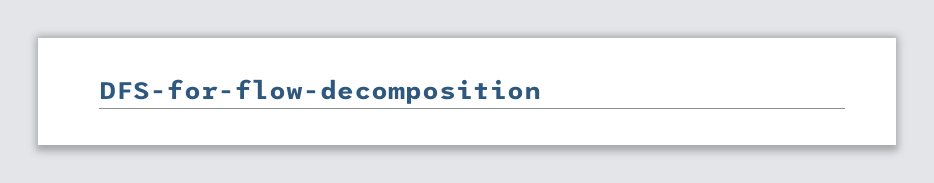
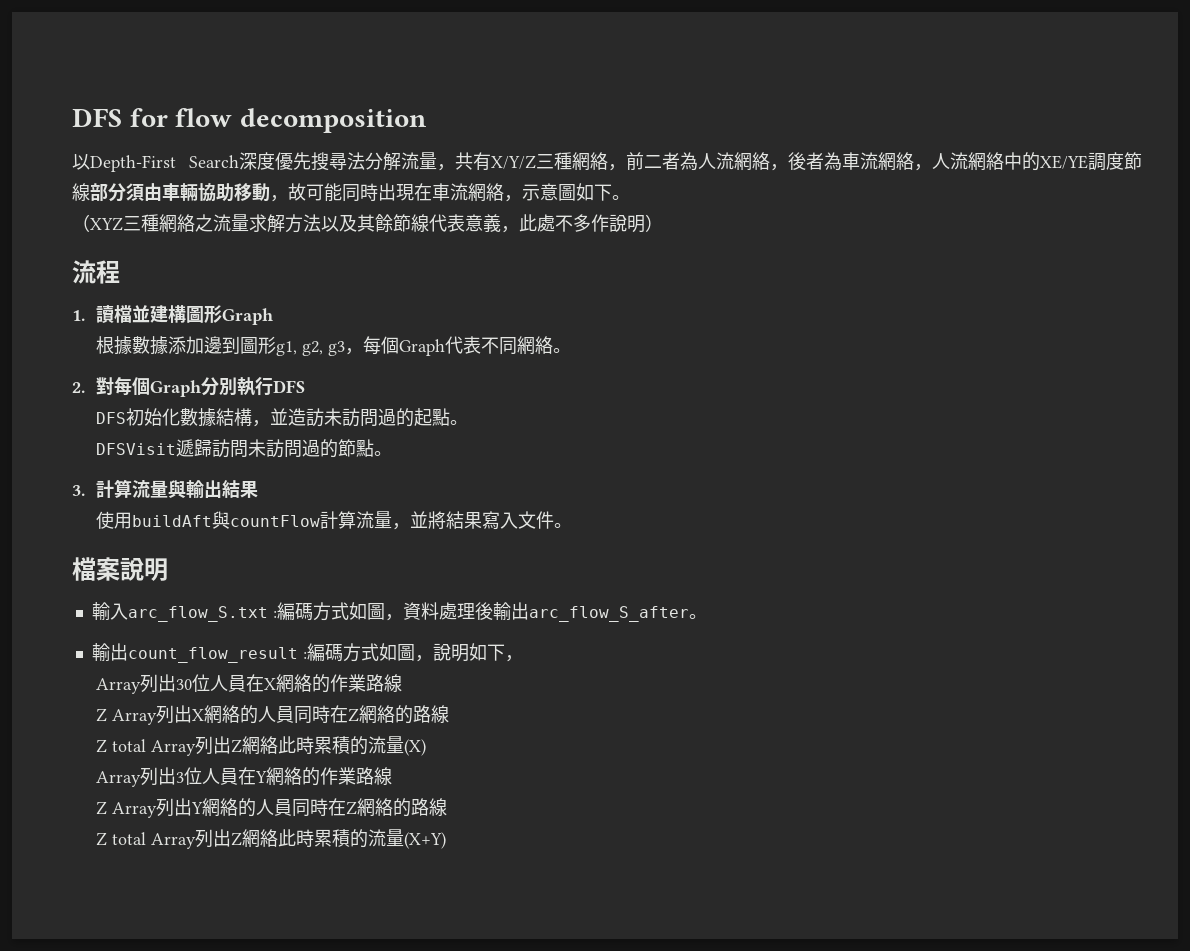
- DFS-for-flow-decomposition
+ DFS for flow decomposition
+ 以Depth-First Search深度優先搜尋法分解流量，共有X/Y/Z三種網絡，前二者為人流網絡，後者為車流網絡，人流網絡中的XE/YE調度節線部分須由車輛協助移動，故可能同時出現在車流網絡，示意圖如下。
+ （XYZ三種網絡之流量求解方法以及其餘節線代表意義，此處不多作說明）
+ 流程
+ 1.讀檔並建構圖形Graph
+ 根據數據添加邊到圖形g1, g2, g3，每個Graph代表不同網絡。
+ 2.對每個Graph分別執行DFS
+ DFS初始化數據結構，並造訪未訪問過的起點。
+ DFSVisit遞歸訪問未訪問過的節點。
+ 3.計算流量與輸出結果
+ 使用buildAft與countFlow計算流量，並將結果寫入文件。
+ 檔案說明
+ 輸入arc_flow_S.txt :編碼方式如圖，資料處理後輸出arc_flow_S_after。
+ 輸出count_flow_result :編碼方式如圖，說明如下，
+ Array列出30位人員在X網絡的作業路線
+ Z Array列出X網絡的人員同時在Z網絡的路線
+ Z total Array列出Z網絡此時累積的流量(X)
+ Array列出3位人員在Y網絡的作業路線
+ Z Array列出Y網絡的人員同時在Z網絡的路線
+ Z total Array列出Z網絡此時累積的流量(X+Y)

